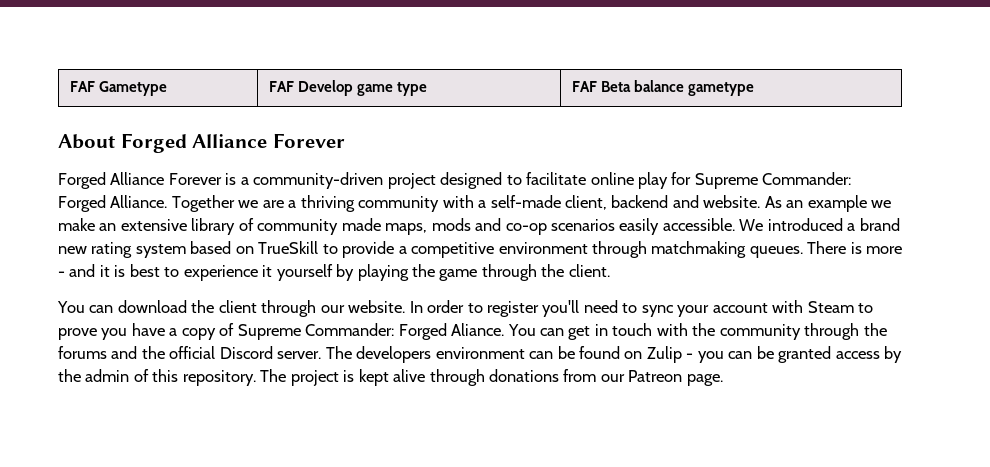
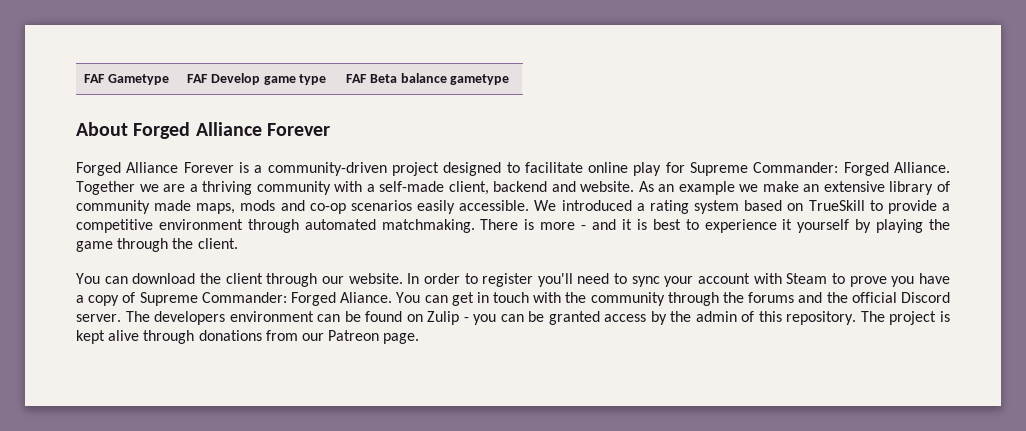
- We introduced a brand new rating system based on TrueSkill to provide a competitive environment through matchmaking queues.
+ We introduced a rating system based on TrueSkill to provide a competitive environment through automated matchmaking.

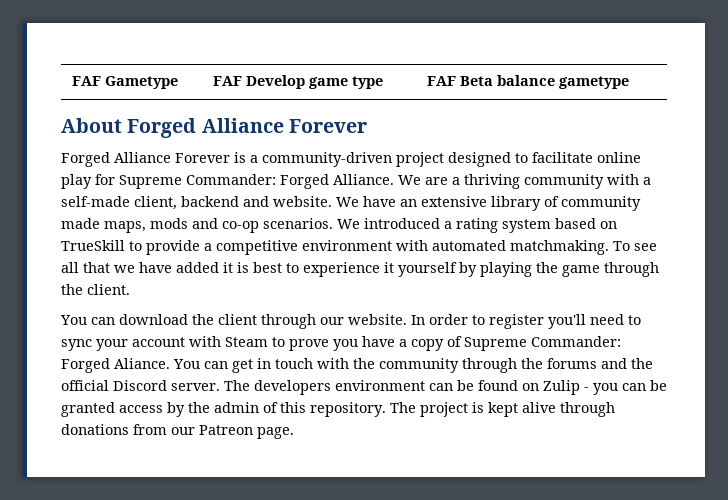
- Together we are a thriving community with a self-made client, backend and website.
+ We are a thriving community with a self-made client, backend and website.
- As an example we make an extensive library of community made maps, mods and co-op scenarios easily accessible.
+ We have an extensive library of community made maps, mods and co-op scenarios.
- We introduced a rating system based on TrueSkill to provide a competitive environment through automated matchmaking.
+ We introduced a rating system based on TrueSkill to provide a competitive environment with automated matchmaking.
- There is more - and it is best to experience it yourself by playing the game through the client.
+ To see all that we have added it is best to experience it yourself by playing the game through the client.

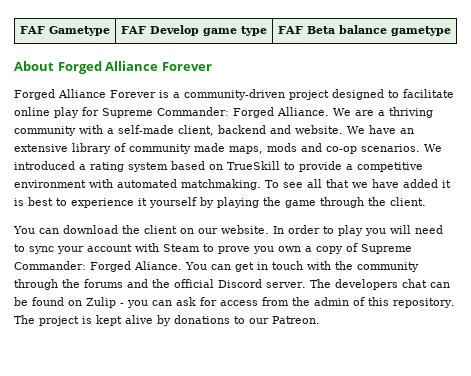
- You can download the client through our website.
+ You can download the client on our website.
- In order to register you'll need to sync your account with Steam to prove you have a copy of Supreme Commander: Forged Aliance.
+ In order to play you will need to sync your account with Steam to prove you own a copy of Supreme Commander: Forged Aliance.
- The developers environment can be found on Zulip - you can be granted access by the admin of this repository.
+ The developers chat can be found on Zulip - you can ask for access from the admin of this repository.
- The project is kept alive through donations from our Patreon page.
+ The project is kept alive by donations to our Patreon.

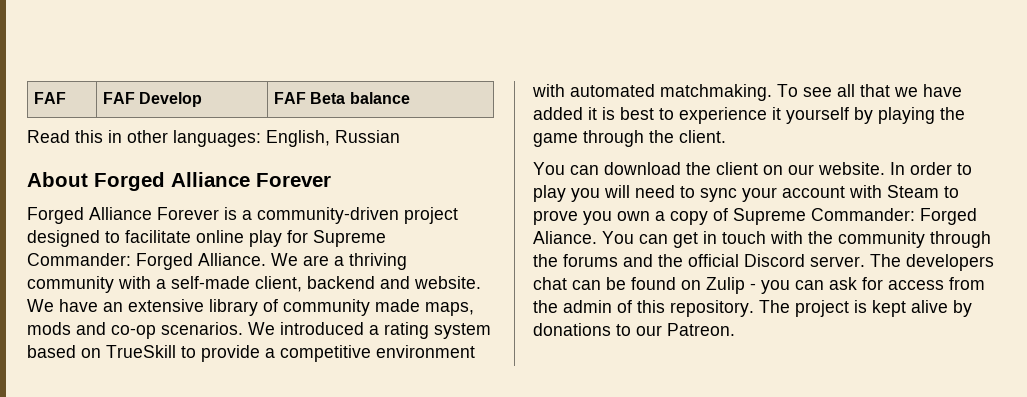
- FAF Gametype | FAF Develop game type | FAF Beta balance gametype
+ FAF | FAF Develop | FAF Beta balance
+ Read this in other languages: English, Russian

